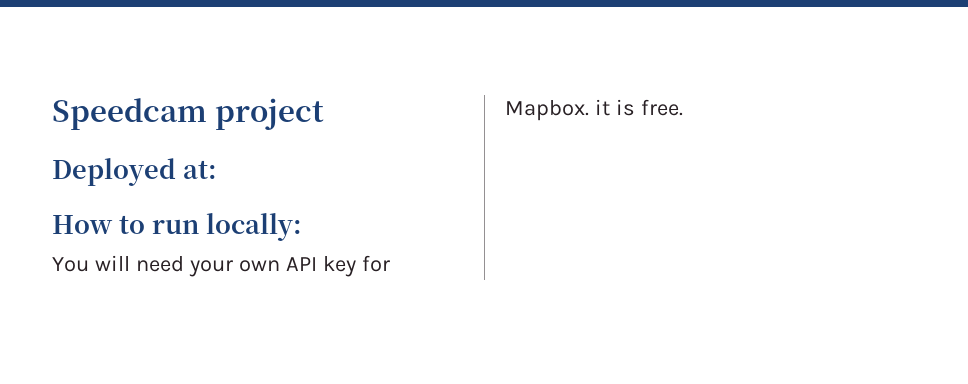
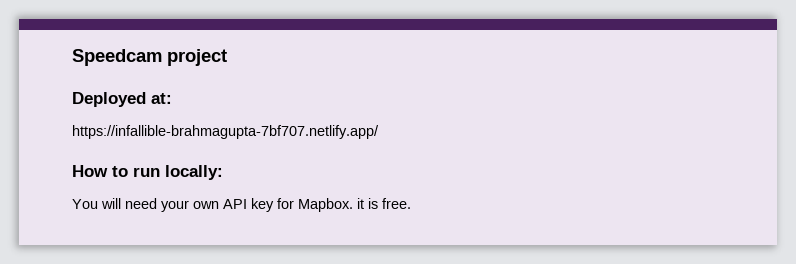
+ https://infallible-brahmagupta-7bf707.netlify.app/

